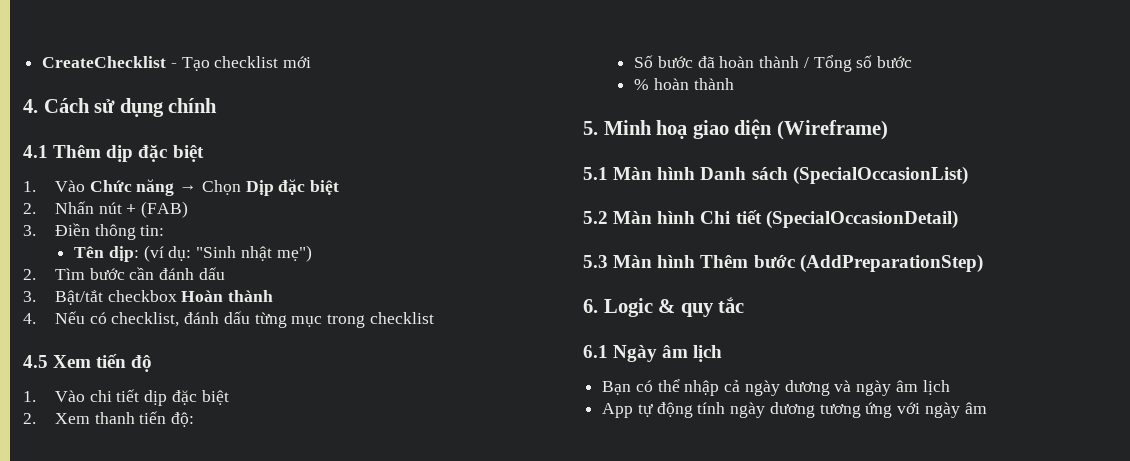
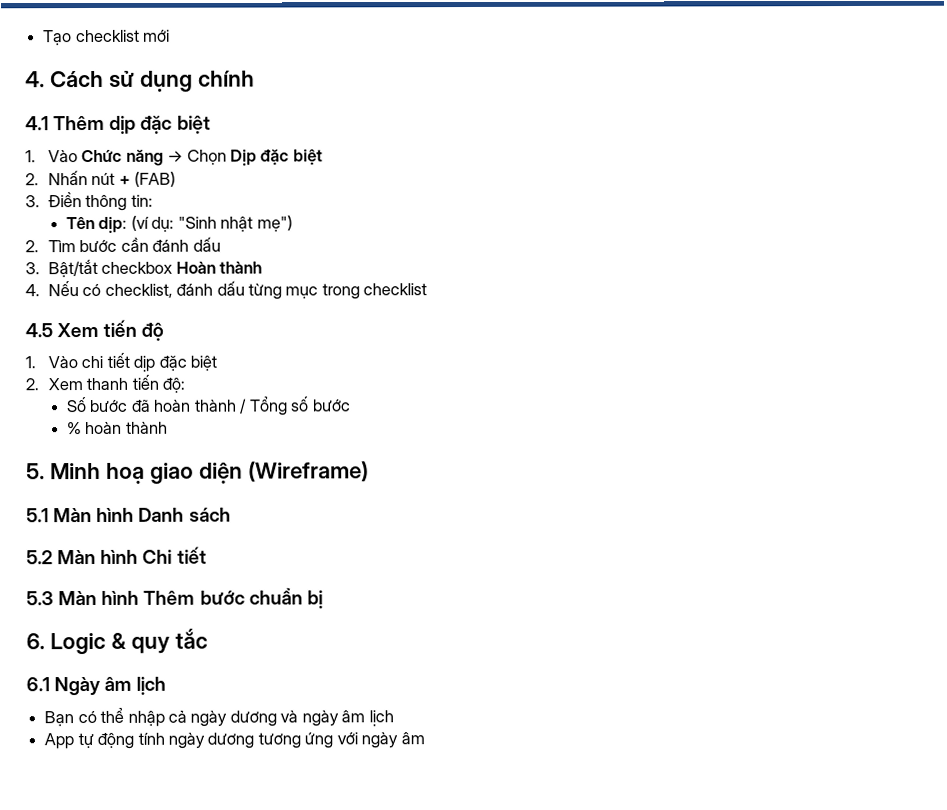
- CreateChecklist - Tạo checklist mới
+ Tạo checklist mới
- 5.1 Màn hình Danh sách (SpecialOccasionList)
+ 5.1 Màn hình Danh sách
- 5.2 Màn hình Chi tiết (SpecialOccasionDetail)
+ 5.2 Màn hình Chi tiết
- 5.3 Màn hình Thêm bước (AddPreparationStep)
+ 5.3 Màn hình Thêm bước chuẩn bị

